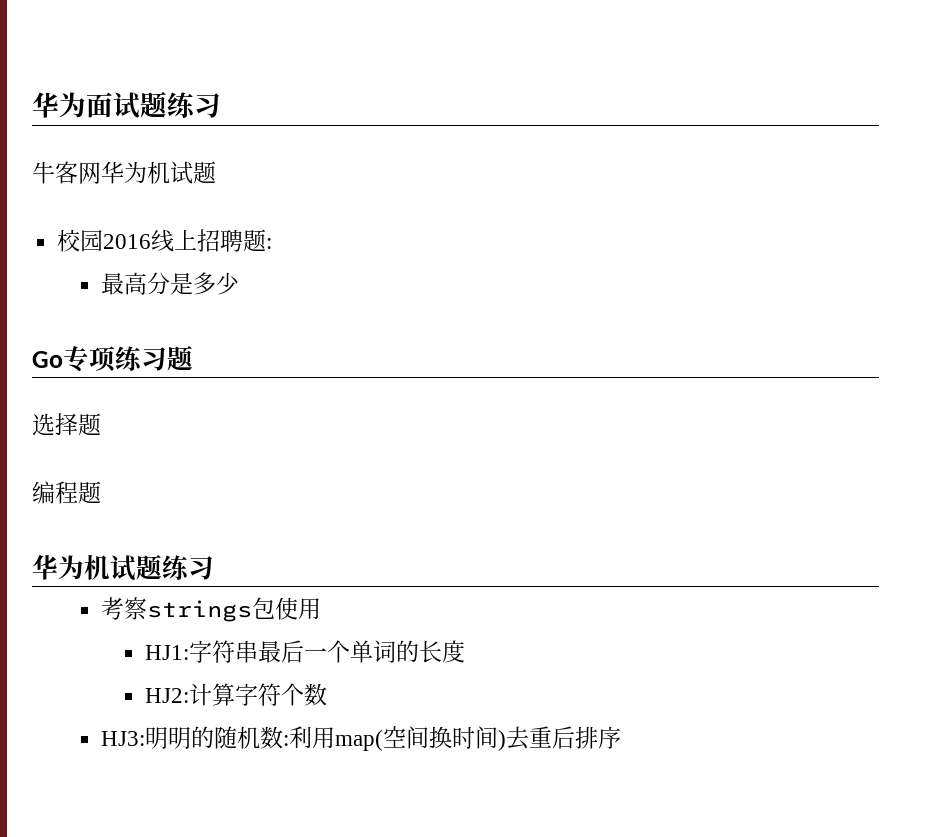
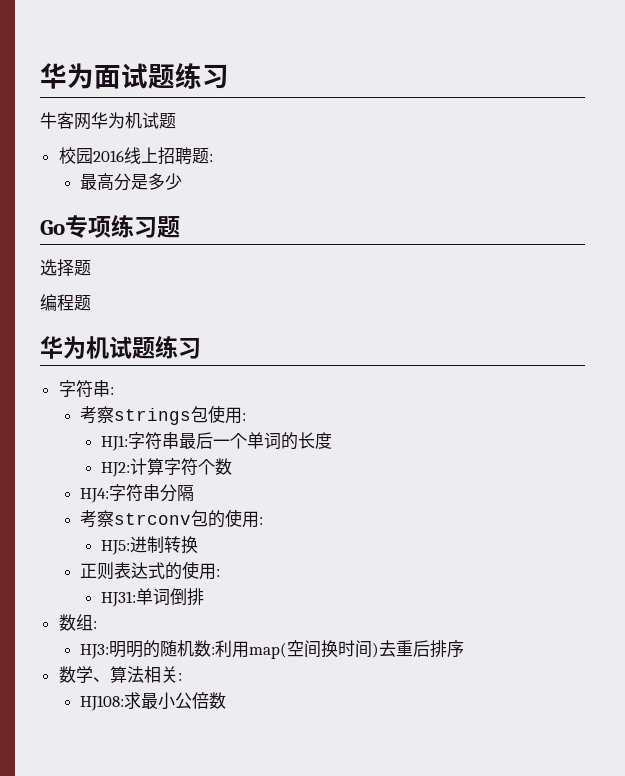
+ 字符串:
- 考察strings包使用
+ 考察strings包使用:
+ HJ4:字符串分隔
+ 考察strconv包的使用:
+ HJ5:进制转换
+ 正则表达式的使用:
+ HJ31:单词倒排
+ 数组:
+ 数学、算法相关:
+ HJ108:求最小公倍数

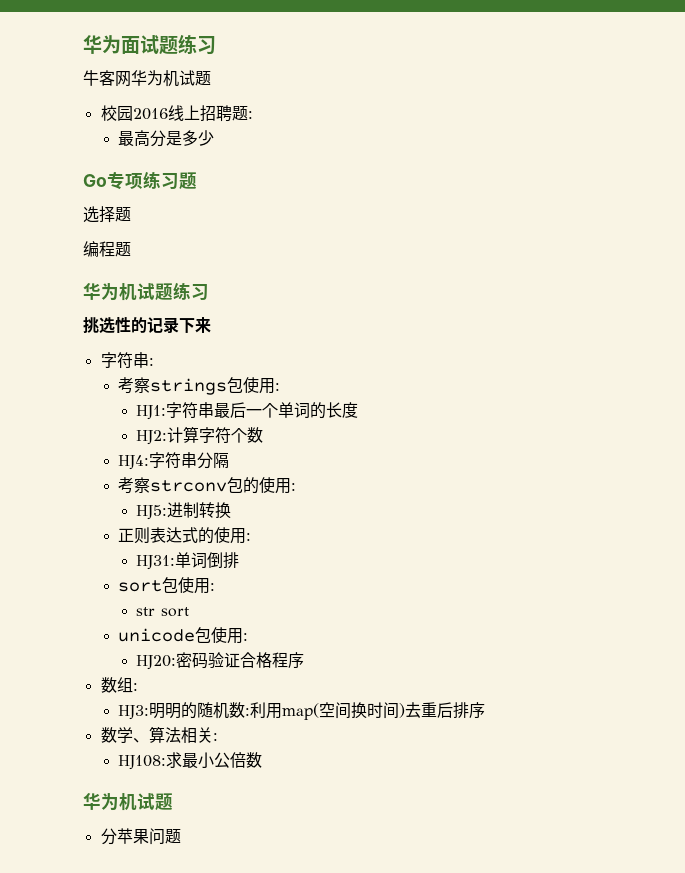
+ 挑选性的记录下来
+ sort包使用:
+ str sort
+ unicode包使用:
+ HJ20:密码验证合格程序
  HJ108:求最小公倍数
+ 华为机试题
+ 分苹果问题

